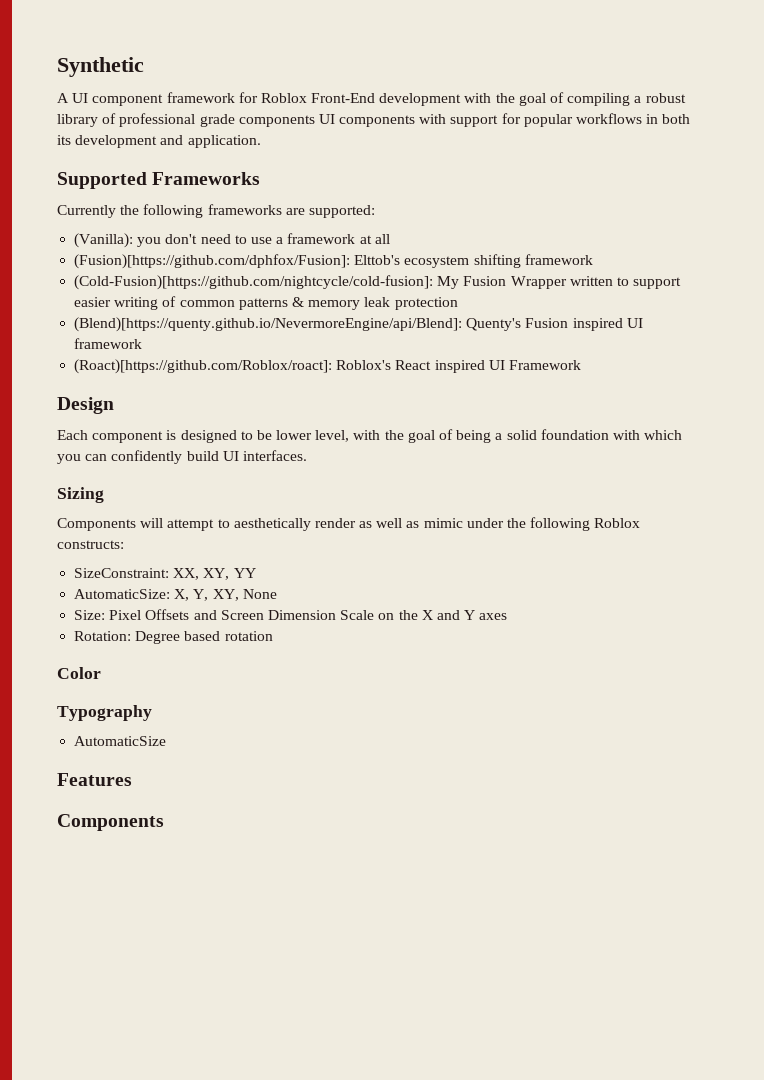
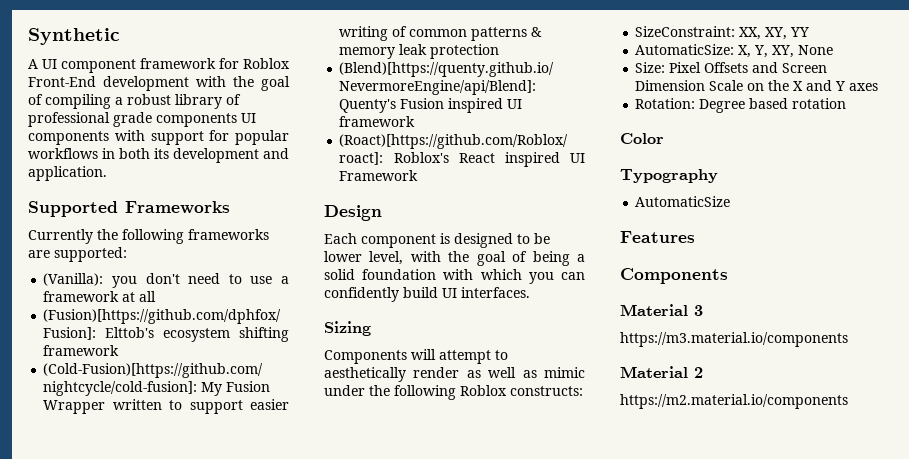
+ Material 3
+ https://m3.material.io/components
+ Material 2
+ https://m2.material.io/components

